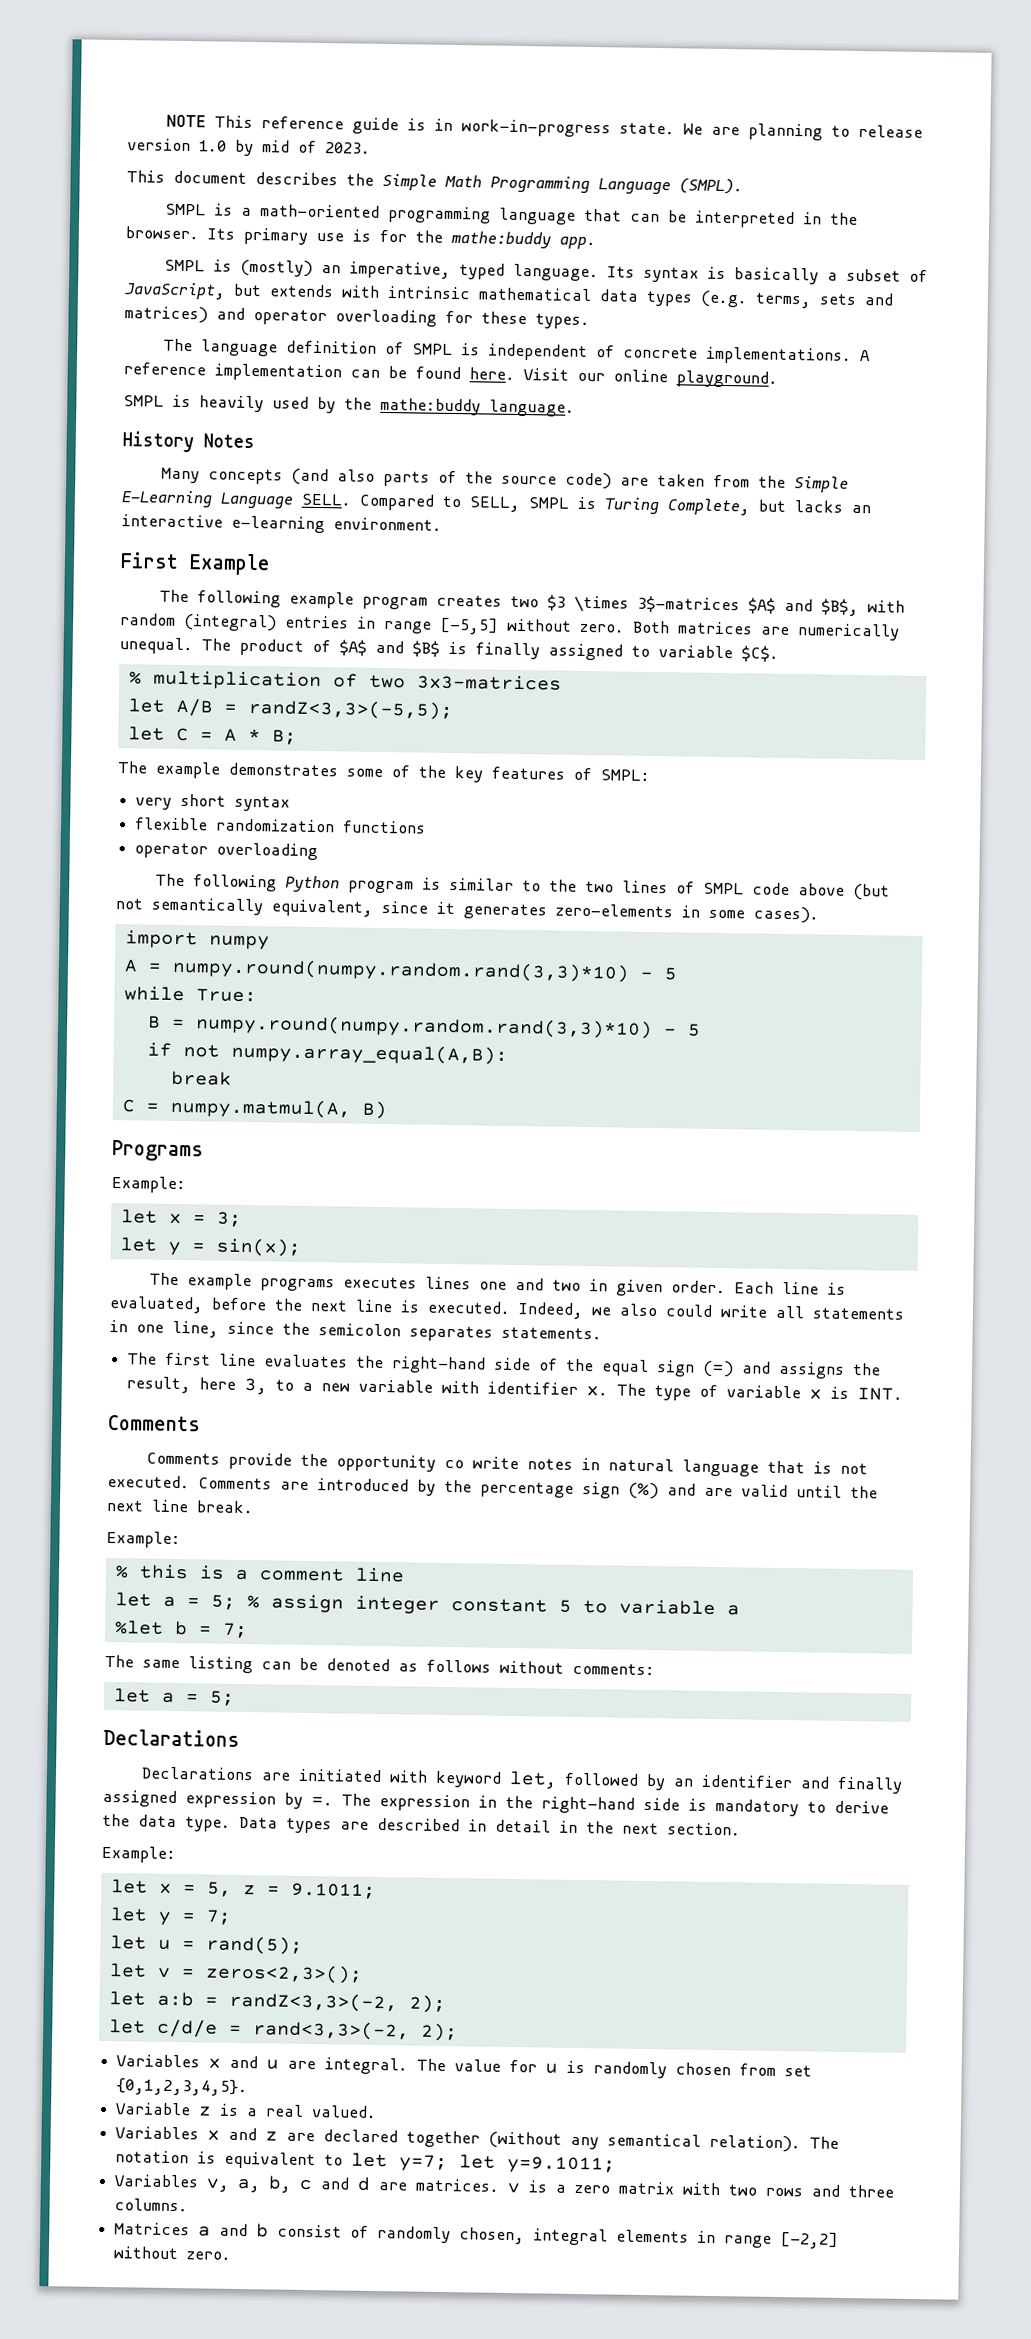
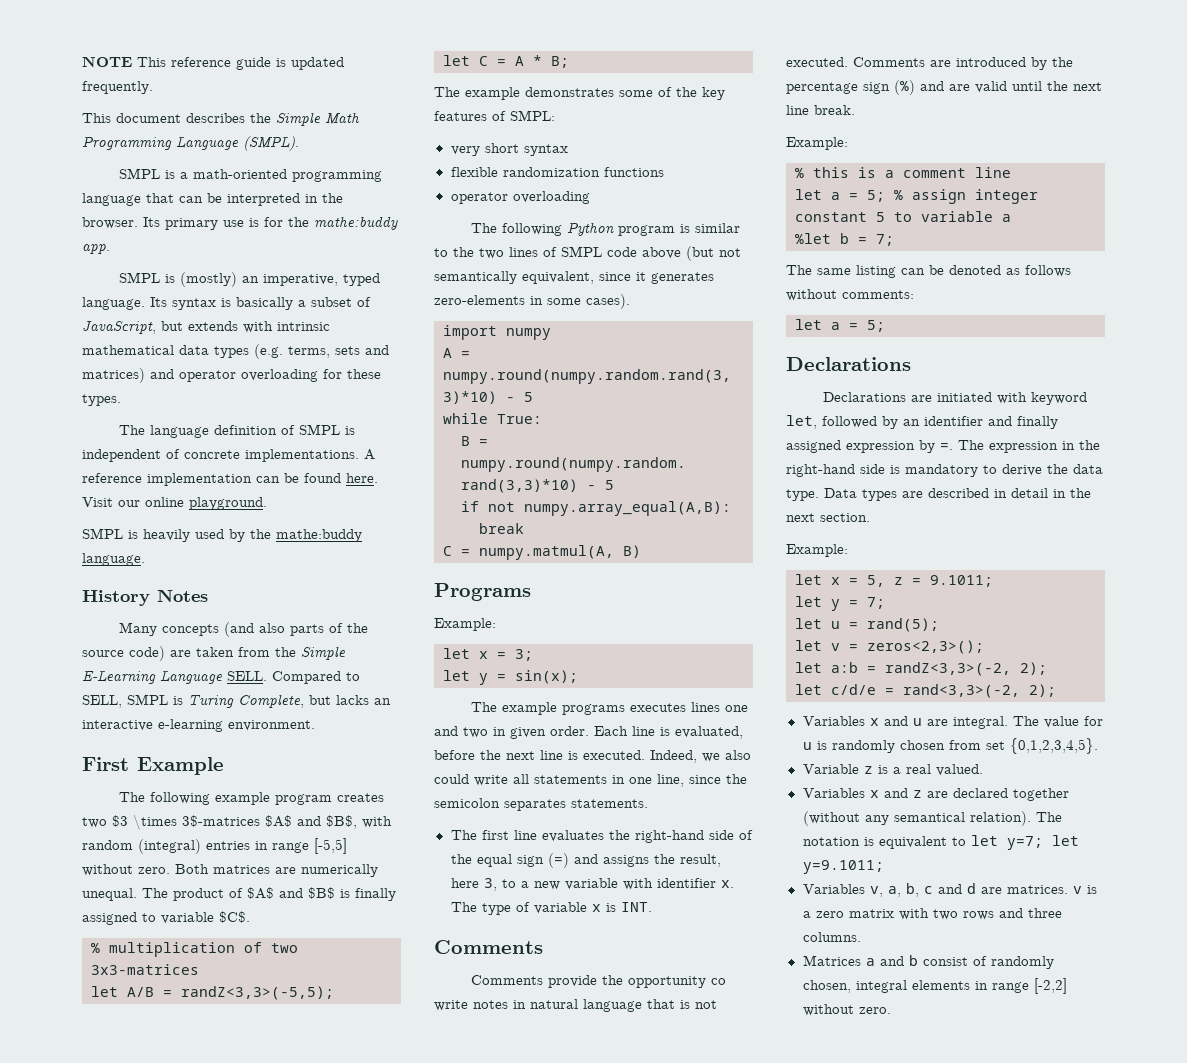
- NOTE This reference guide is in work-in-progress state. We are planning to release version 1.0 by mid of 2023.
+ NOTE This reference guide is updated frequently.

